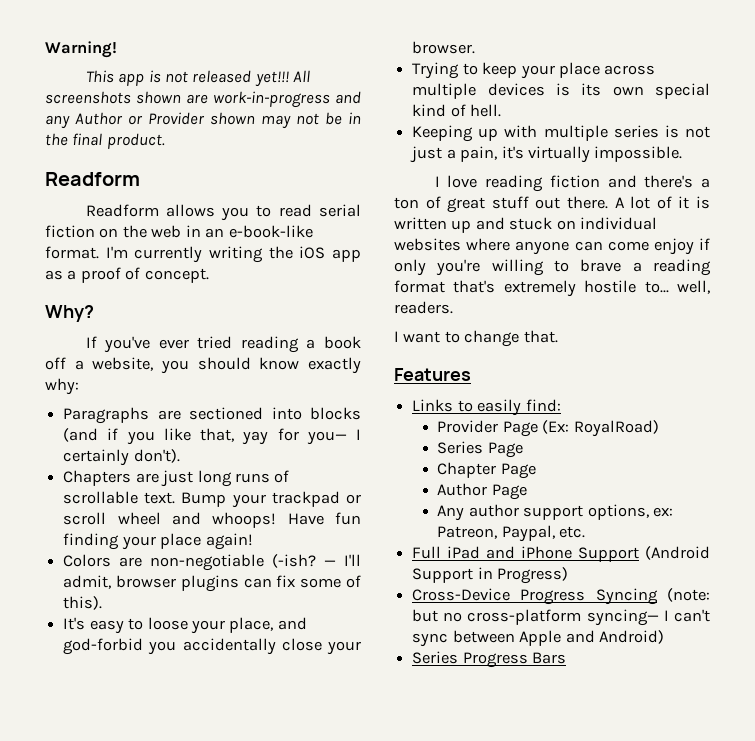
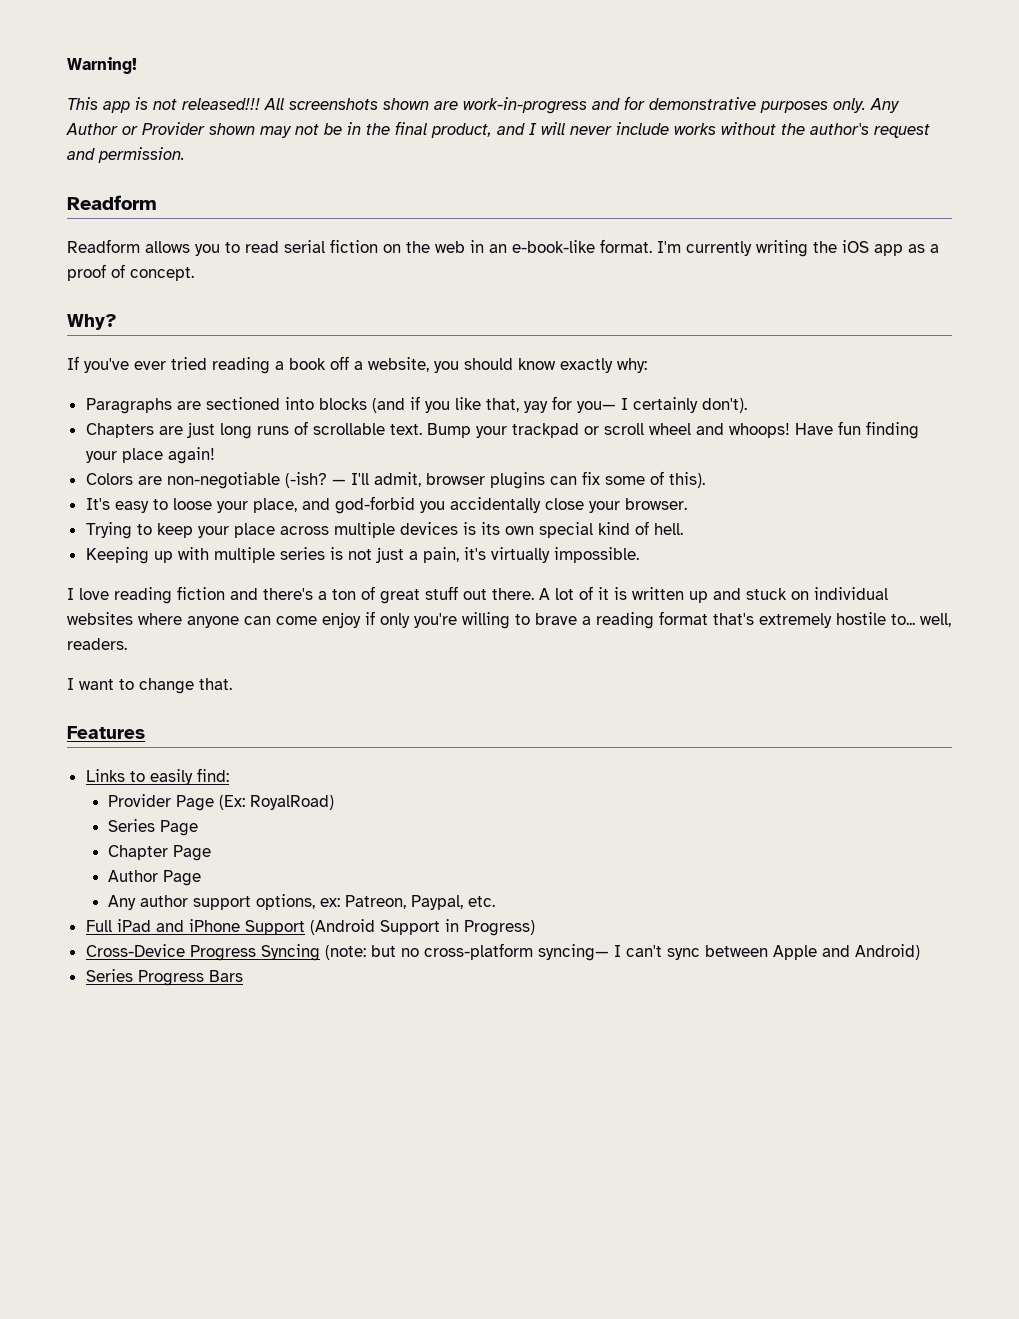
- This app is not released yet!!!
+ This app is not released!!!
- All screenshots shown are work-in-progress and any Author or Provider shown may not be in the final product.
+ All screenshots shown are work-in-progress and for demonstrative purposes only. Any Author or Provider shown may not be in the final product, and I will never include works without the author's request and permission.

